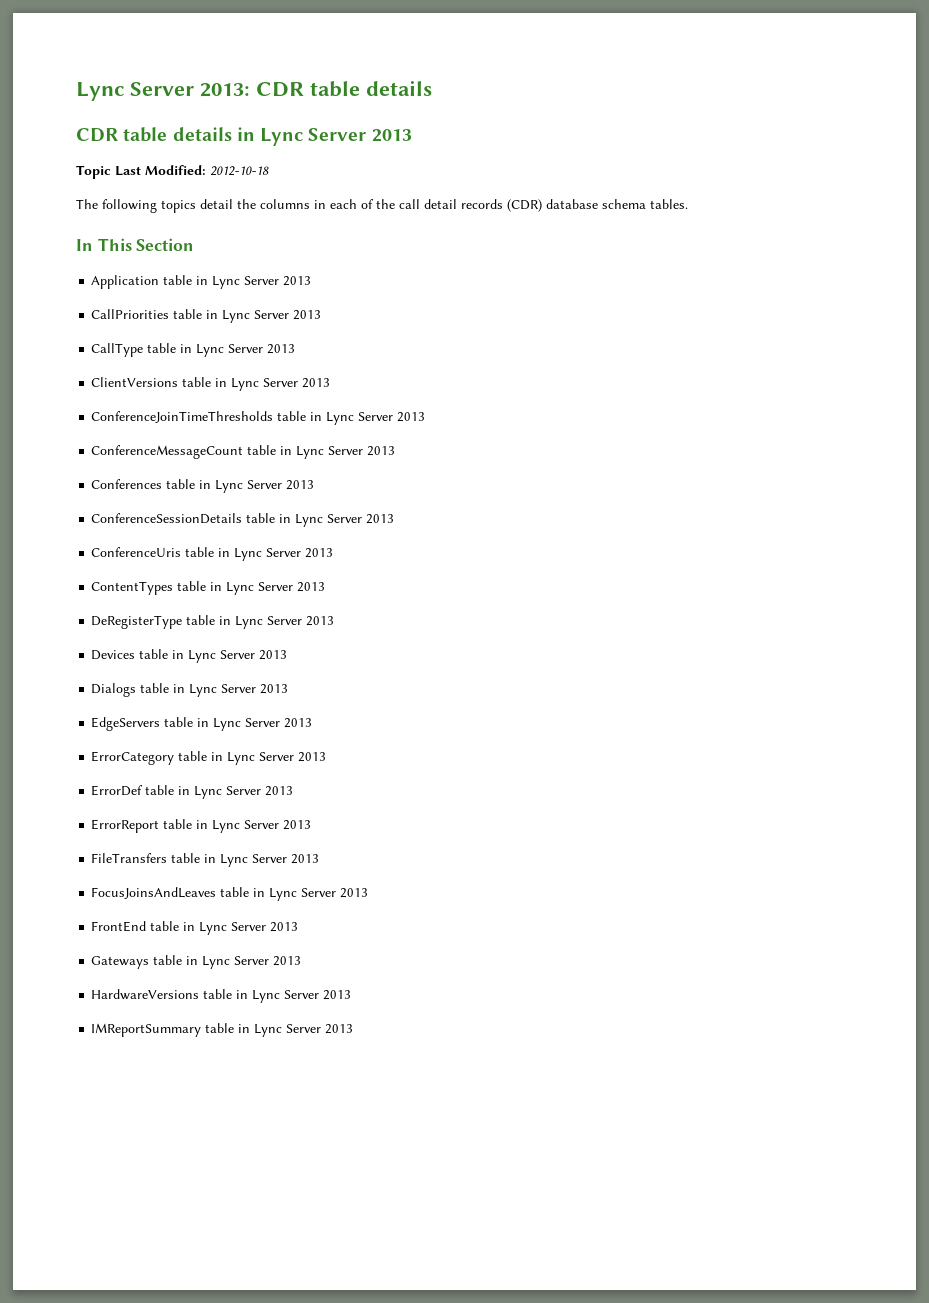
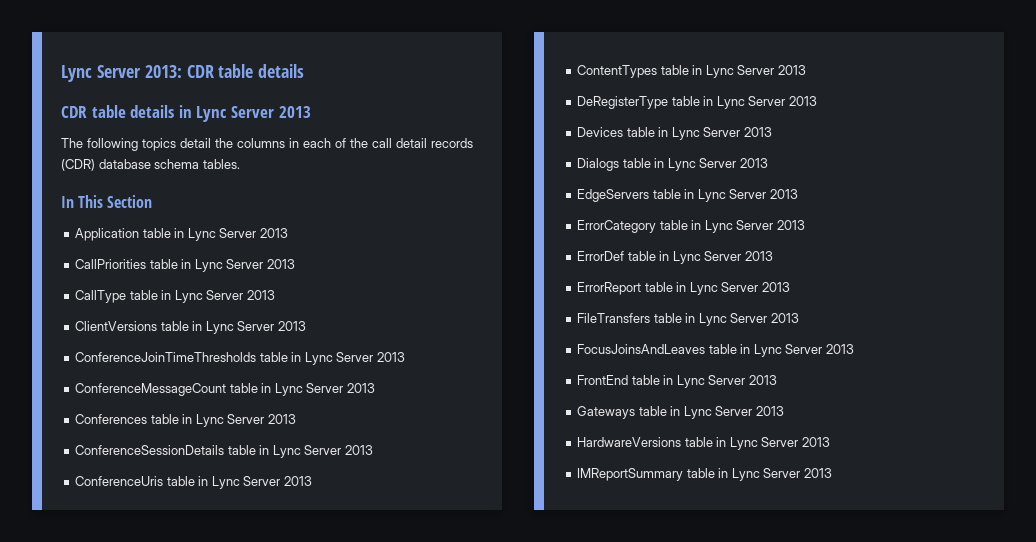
- Topic Last Modified: 2012-10-18

